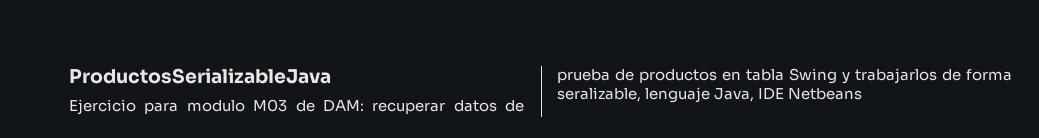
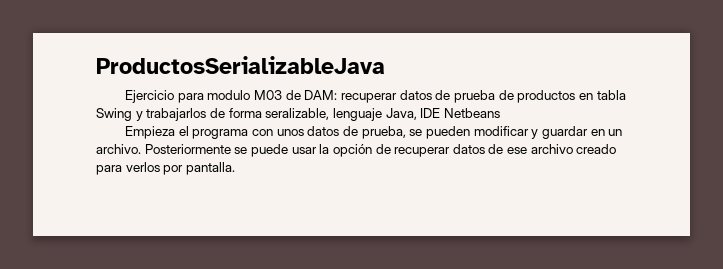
+ Empieza el programa con unos datos de prueba, se pueden modificar y guardar en un archivo. Posteriormente se puede usar la opción de recuperar datos de ese archivo creado para verlos por pantalla.

